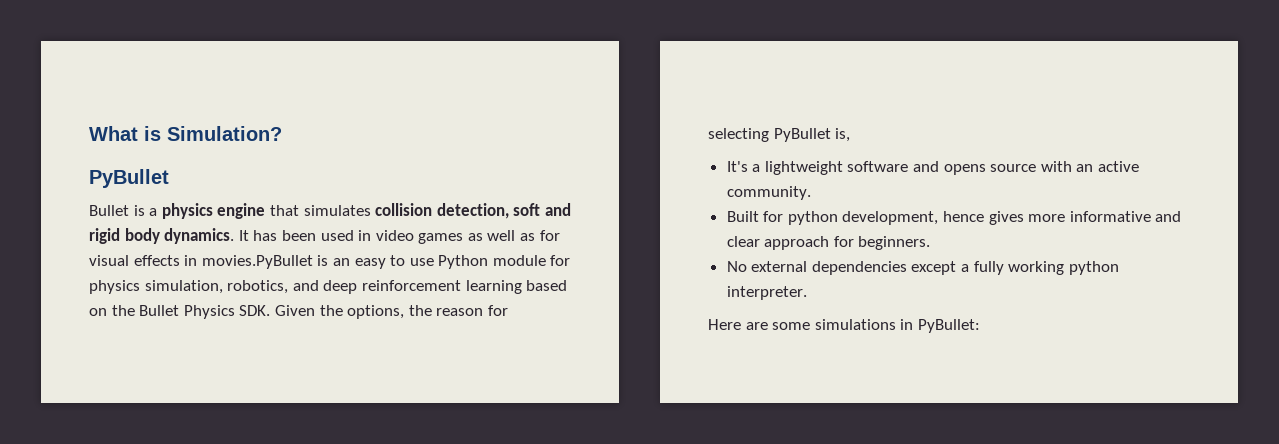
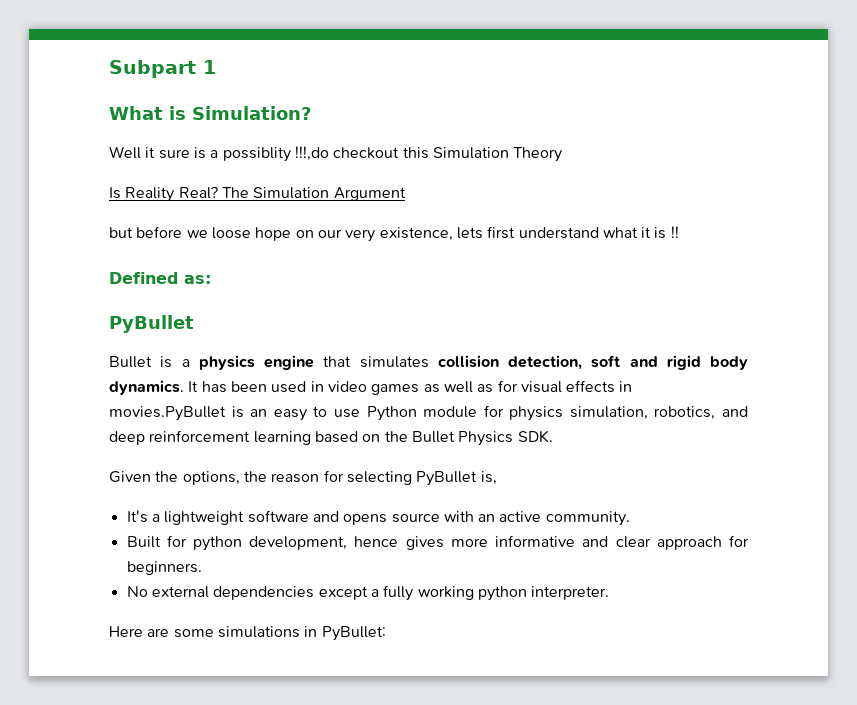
+ Subpart 1
+ Well it sure is a possiblity !!!,do checkout this Simulation Theory
+ Is Reality Real? The Simulation Argument
+ but before we loose hope on our very existence, lets first understand what it is !!
+ Defined as:
- It has been used in video games as well as for visual effects in movies.PyBullet is an easy to use Python module for physics simulation, robotics, and deep reinforcement learning based on the Bullet Physics SDK. Given the options, the reason for selecting PyBullet is,
+ It has been used in video games as well as for visual effects in movies.PyBullet is an easy to use Python module for physics simulation, robotics, and deep reinforcement learning based on the Bullet Physics SDK.
+ Given the options, the reason for selecting PyBullet is,

